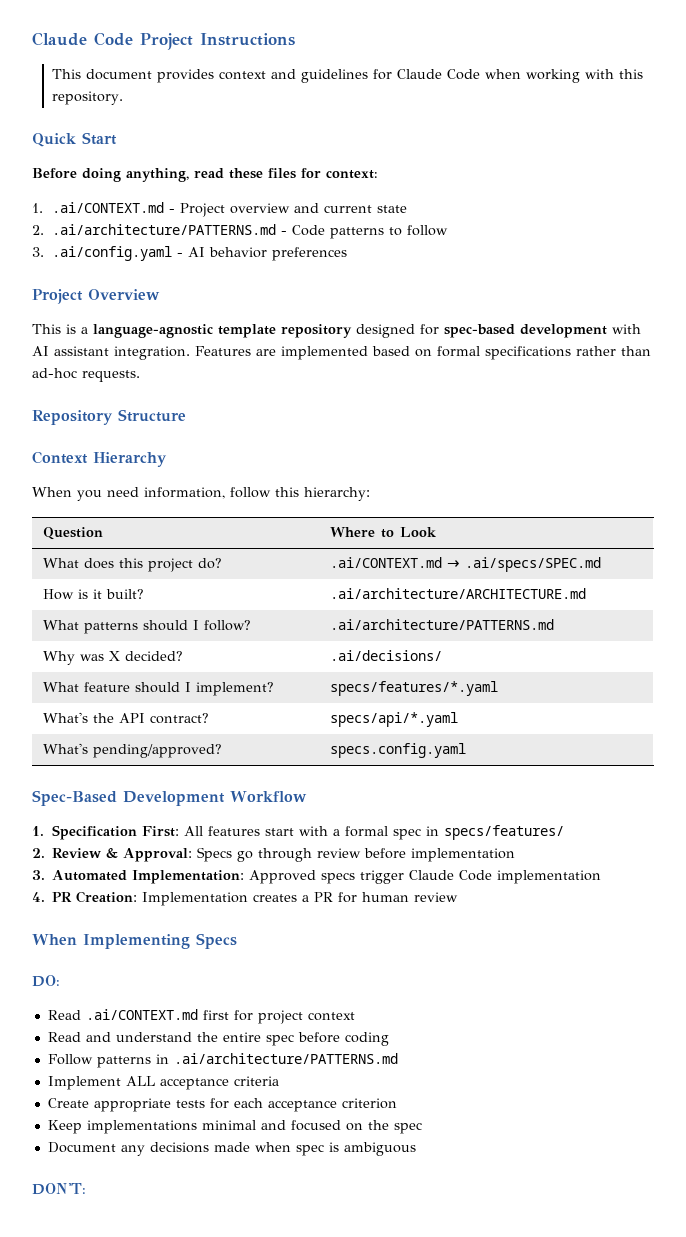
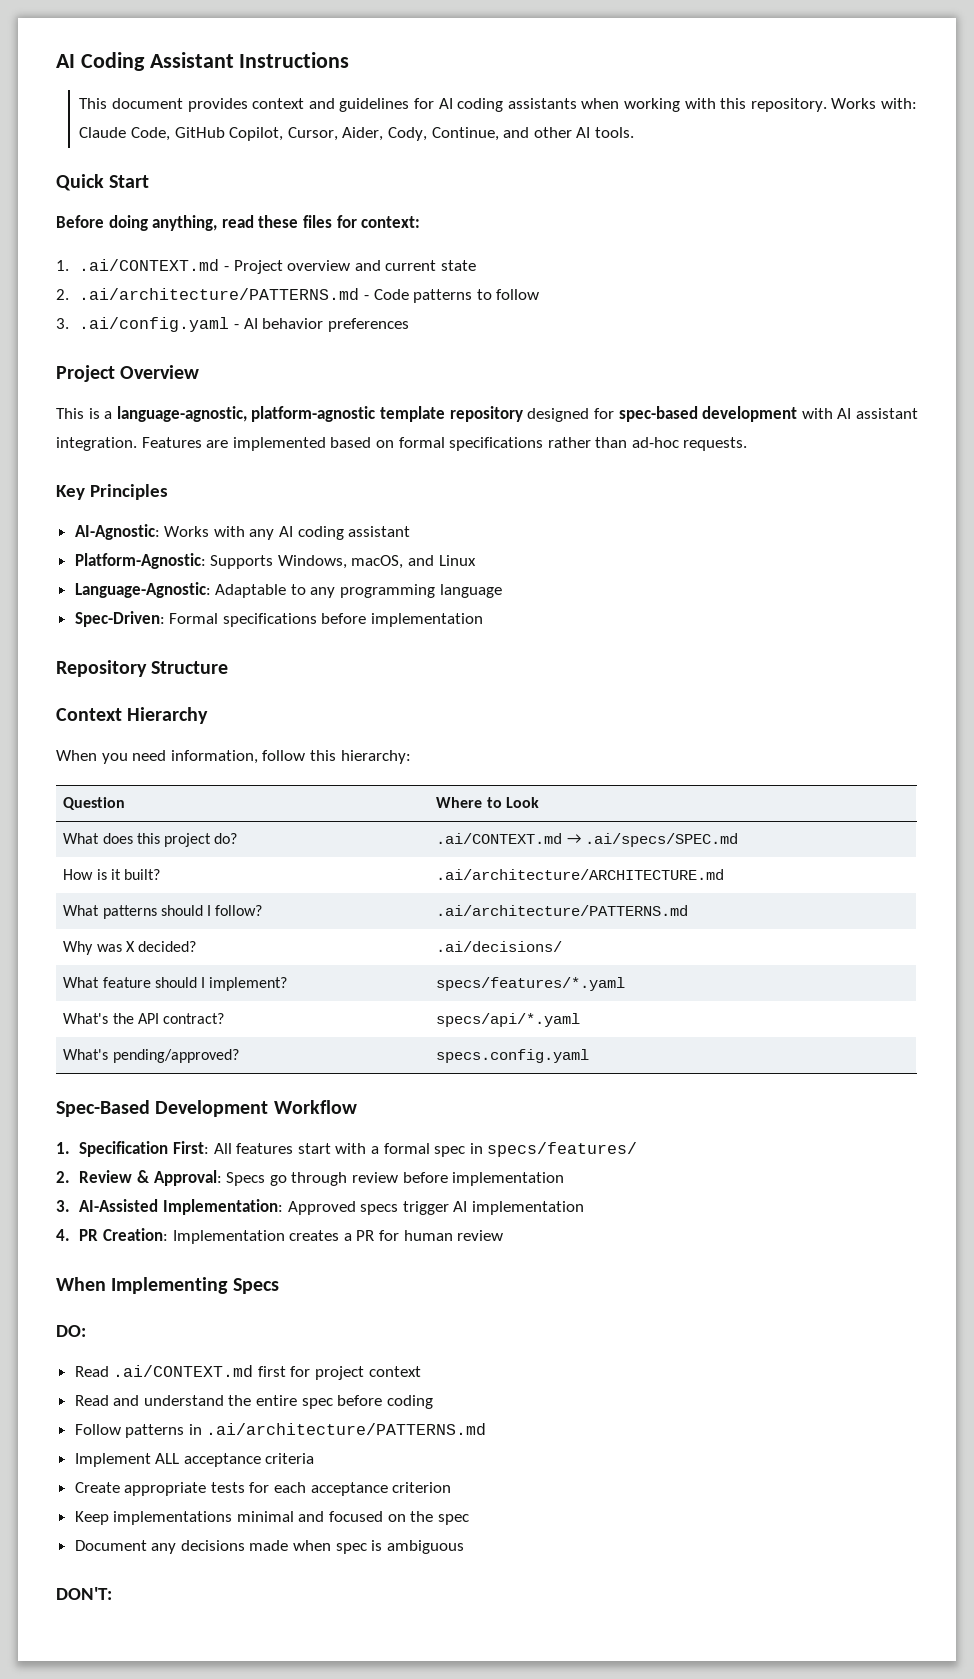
- Claude Code Project Instructions
+ AI Coding Assistant Instructions
- This document provides context and guidelines for Claude Code when working with this repository.
+ This document provides context and guidelines for AI coding assistants when working with this repository. Works with: Claude Code, GitHub Copilot, Cursor, Aider, Cody, Continue, and other AI tools.
- This is a language-agnostic template repository designed for spec-based development with AI assistant integration.
+ This is a language-agnostic, platform-agnostic template repository designed for spec-based development with AI assistant integration.
+ Key Principles
+ AI-Agnostic: Works with any AI coding assistant
+ Platform-Agnostic: Supports Windows, macOS, and Linux
+ Language-Agnostic: Adaptable to any programming language
+ Spec-Driven: Formal specifications before implementation
- 3. Automated Implementation: Approved specs trigger Claude Code implementation
+ 3. AI-Assisted Implementation: Approved specs trigger AI implementation

